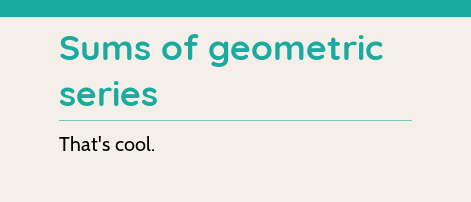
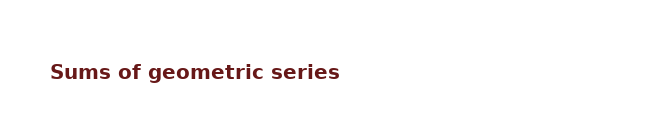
- That's cool.

